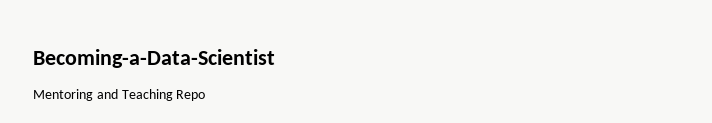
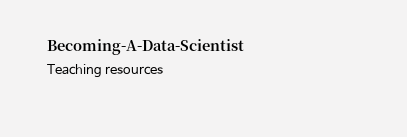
- Becoming-a-Data-Scientist
- Mentoring and Teaching Repo
+ Becoming-A-Data-Scientist
+ Teaching resources

